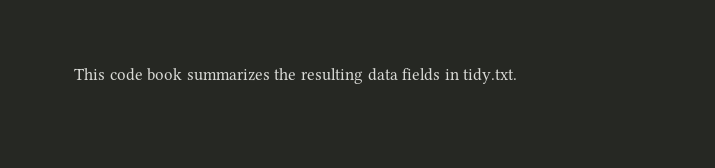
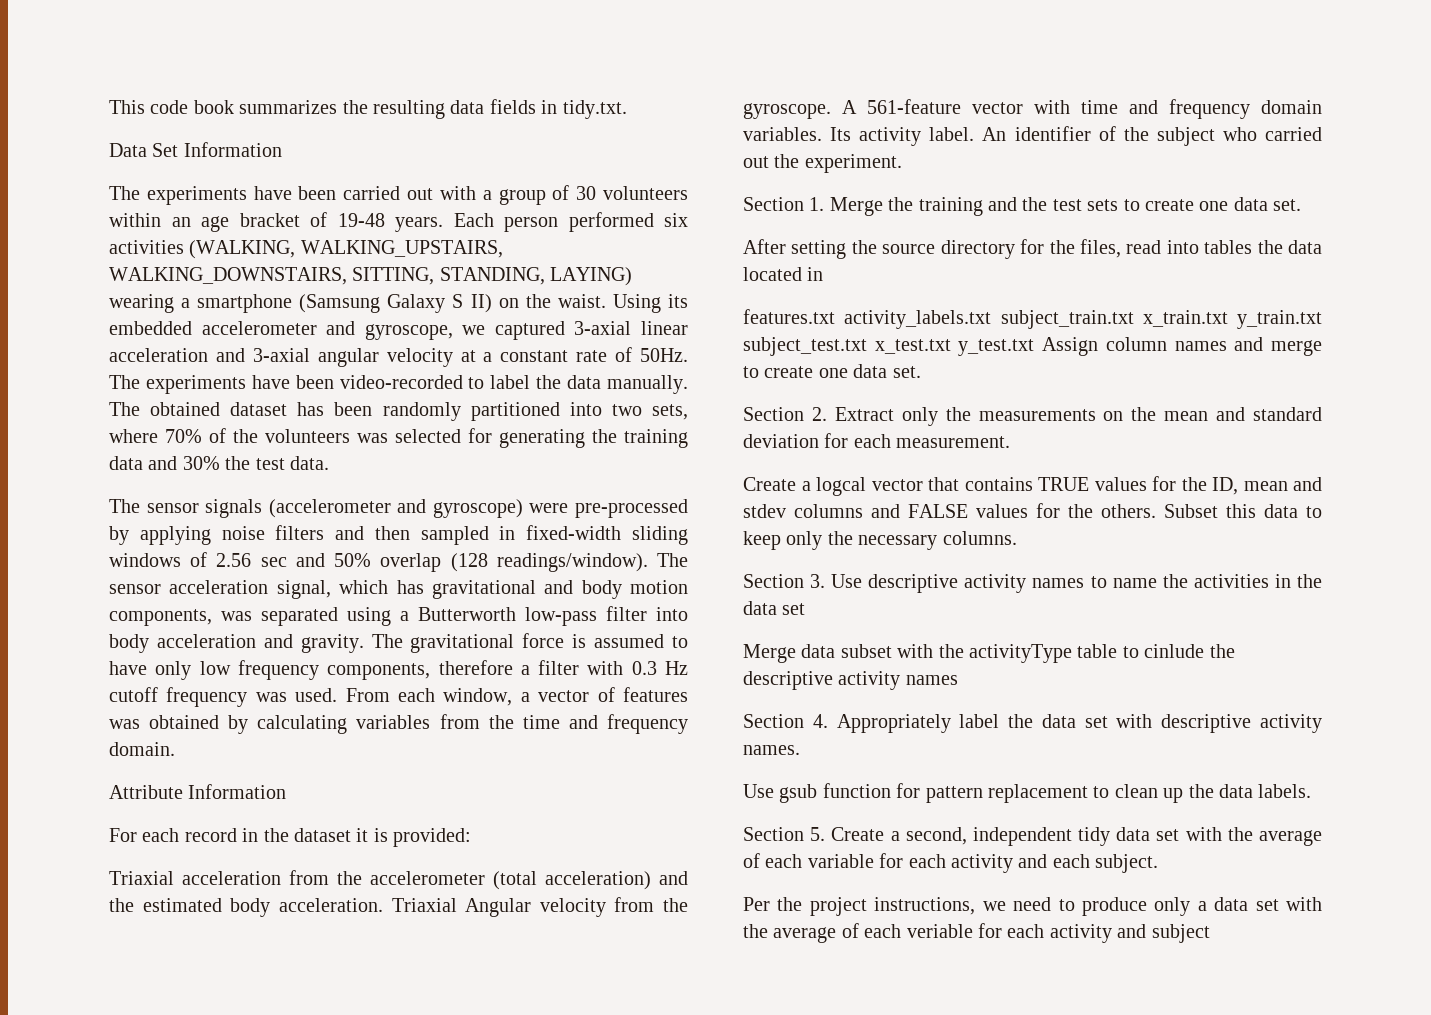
+ Data Set Information
+ The experiments have been carried out with a group of 30 volunteers within an age bracket of 19-48 years. Each person performed six activities (WALKING, WALKING_UPSTAIRS, WALKING_DOWNSTAIRS, SITTING, STANDING, LAYING) wearing a smartphone (Samsung Galaxy S II) on the waist. Using its embedded accelerometer and gyroscope, we captured 3-axial linear acceleration and 3-axial angular velocity at a constant rate of 50Hz. The experiments have been video-recorded to label the data manually. The obtained dataset has been randomly partitioned into two sets, where 70% of the volunteers was selected for generating the training data and 30% the test data.
+ The sensor signals (accelerometer and gyroscope) were pre-processed by applying noise filters and then sampled in fixed-width sliding windows of 2.56 sec and 50% overlap (128 readings/window). The sensor acceleration signal, which has gravitational and body motion components, was separated using a Butterworth low-pass filter into body acceleration and gravity. The gravitational force is assumed to have only low frequency components, therefore a filter with 0.3 Hz cutoff frequency was used. From each window, a vector of features was obtained by calculating variables from the time and frequency domain.
+ Attribute Information
+ For each record in the dataset it is provided:
+ Triaxial acceleration from the accelerometer (total acceleration) and the estimated body acceleration. Triaxial Angular velocity from the gyroscope. A 561-feature vector with time and frequency domain variables. Its activity label. An identifier of the subject who carried out the experiment.
+ Section 1. Merge the training and the test sets to create one data set.
+ After setting the source directory for the files, read into tables the data located in
+ features.txt activity_labels.txt subject_train.txt x_train.txt y_train.txt subject_test.txt x_test.txt y_test.txt Assign column names and merge to create one data set.
+ Section 2. Extract only the measurements on the mean and standard deviation for each measurement.
+ Create a logcal vector that contains TRUE values for the ID, mean and stdev columns and FALSE values for the others. Subset this data to keep only the necessary columns.
+ Section 3. Use descriptive activity names to name the activities in the data set
+ Merge data subset with the activityType table to cinlude the descriptive activity names
+ Section 4. Appropriately label the data set with descriptive activity names.
+ Use gsub function for pattern replacement to clean up the data labels.
+ Section 5. Create a second, independent tidy data set with the average of each variable for each activity and each subject.
+ Per the project instructions, we need to produce only a data set with the average of each veriable for each activity and subject

